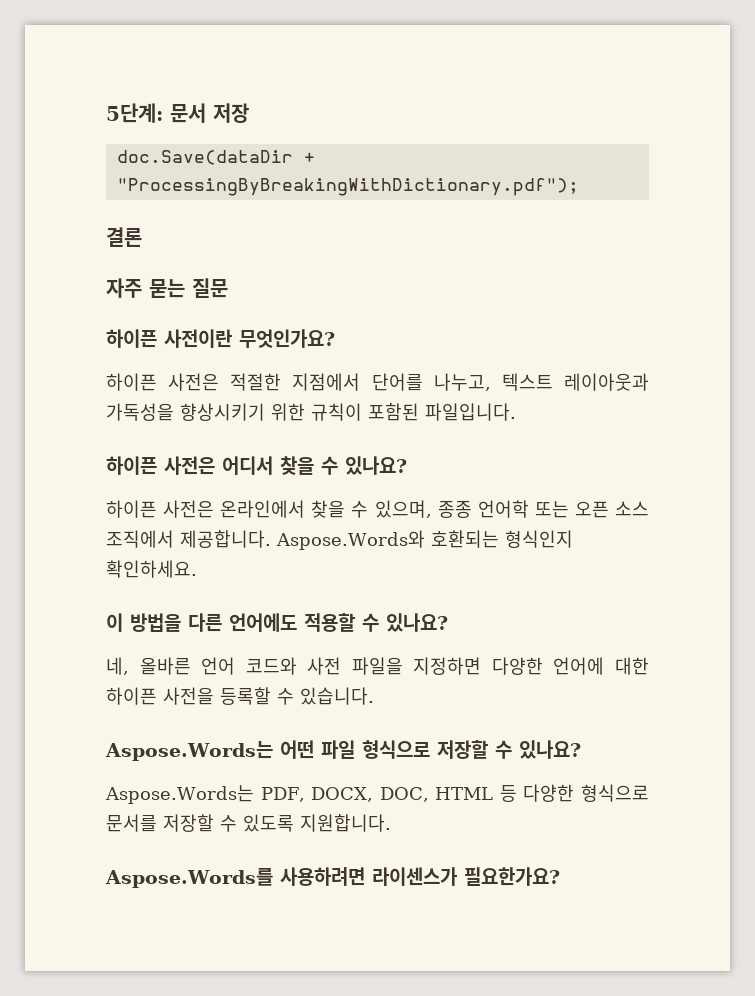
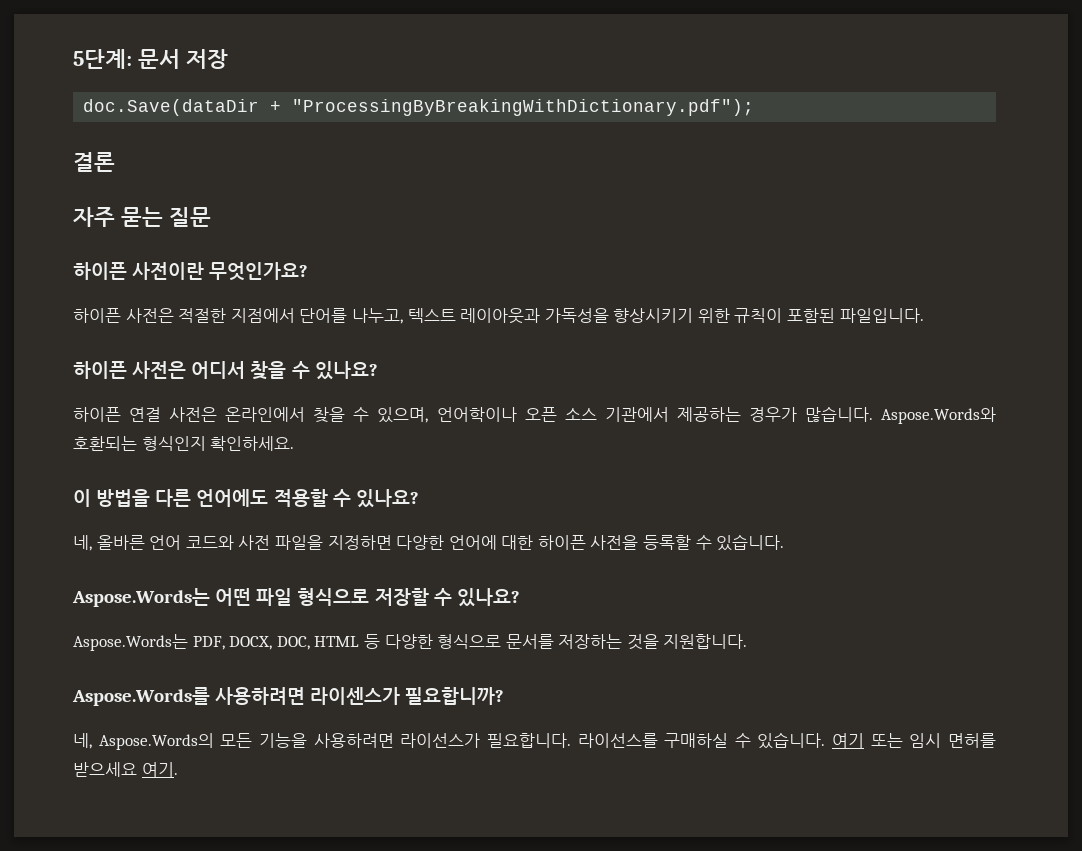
- 하이픈 사전은 온라인에서 찾을 수 있으며, 종종 언어학 또는 오픈 소스 조직에서 제공합니다.
+ 하이픈 연결 사전은 온라인에서 찾을 수 있으며, 언어학이나 오픈 소스 기관에서 제공하는 경우가 많습니다.
- Aspose.Words는 PDF, DOCX, DOC, HTML 등 다양한 형식으로 문서를 저장할 수 있도록 지원합니다.
+ Aspose.Words는 PDF, DOCX, DOC, HTML 등 다양한 형식으로 문서를 저장하는 것을 지원합니다.
- Aspose.Words를 사용하려면 라이센스가 필요한가요?
+ Aspose.Words를 사용하려면 라이센스가 필요합니까?
+ 네, Aspose.Words의 모든 기능을 사용하려면 라이선스가 필요합니다. 라이선스를 구매하실 수 있습니다. 여기 또는 임시 면허를 받으세요 여기.

